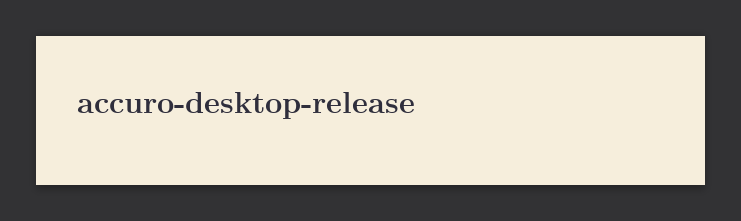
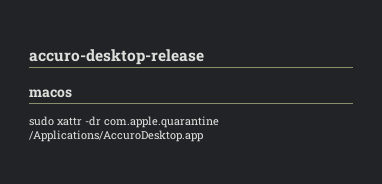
+ macos
+ sudo xattr -dr com.apple.quarantine /Applications/AccuroDesktop.app

